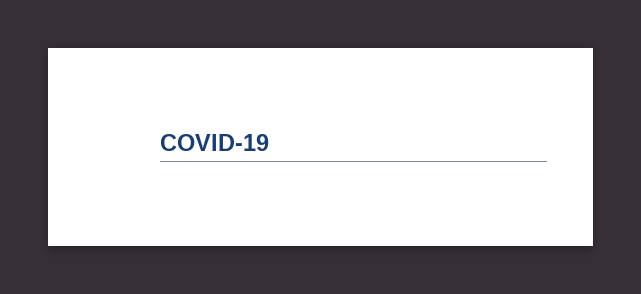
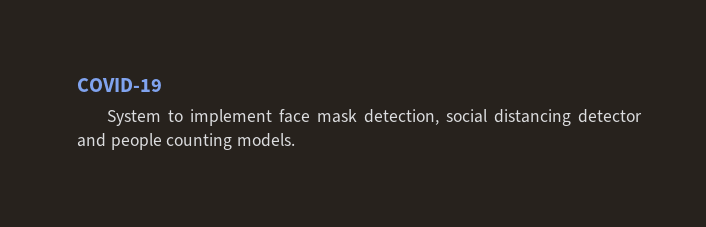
+ System to implement face mask detection, social distancing detector and people counting models.

